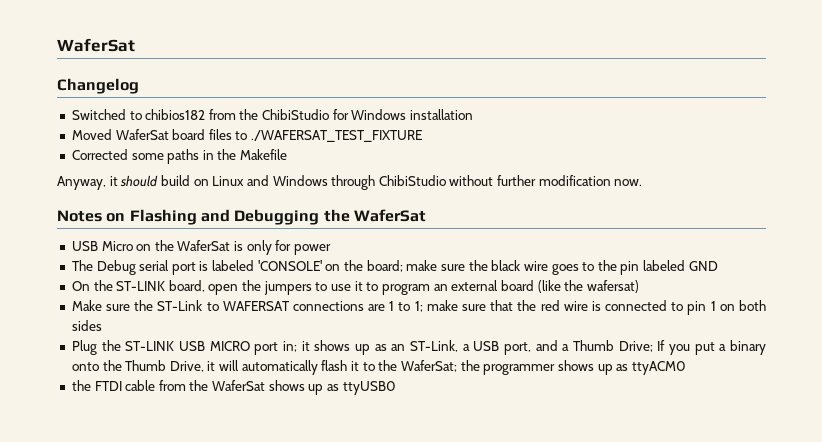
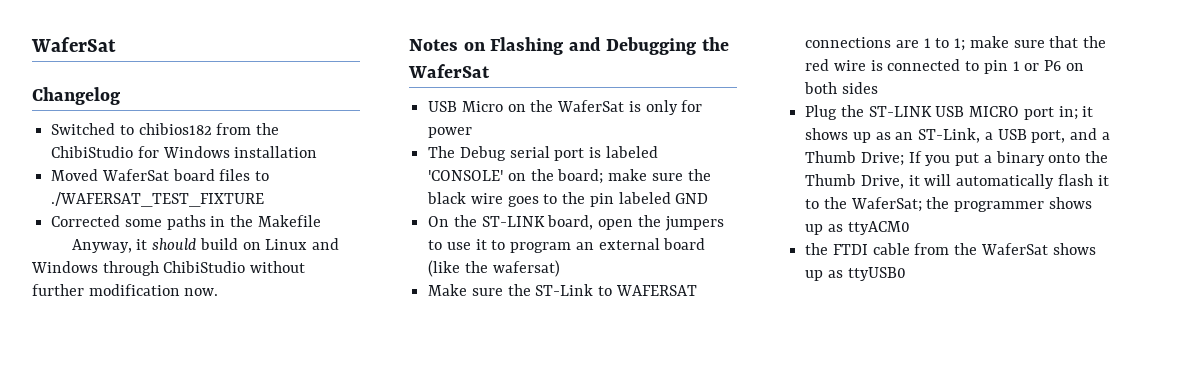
- Make sure the ST-Link to WAFERSAT connections are 1 to 1; make sure that the red wire is connected to pin 1 on both sides
+ Make sure the ST-Link to WAFERSAT connections are 1 to 1; make sure that the red wire is connected to pin 1 or P6 on both sides

